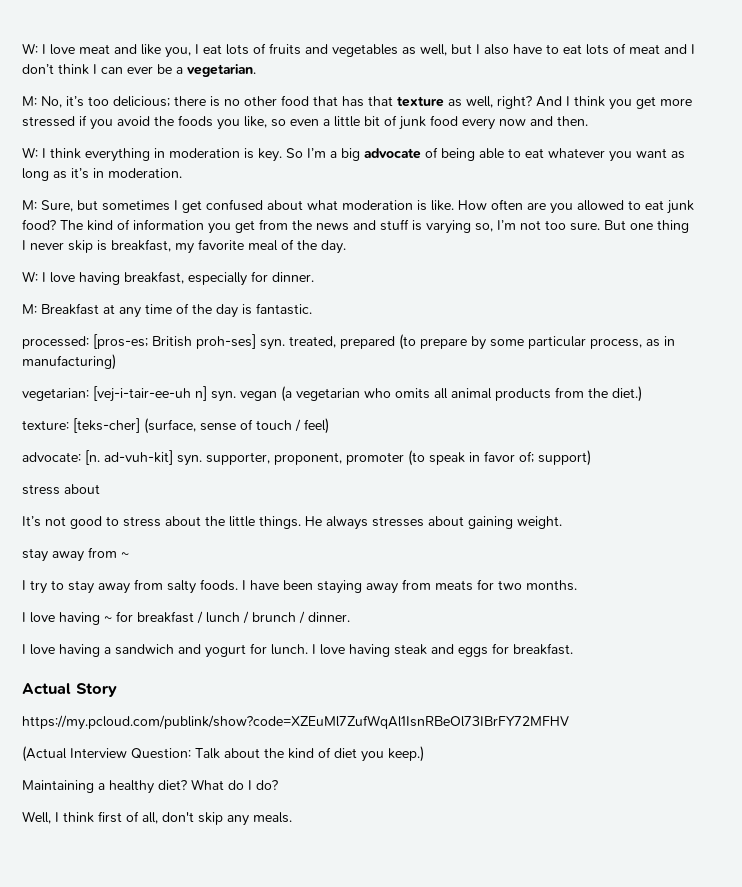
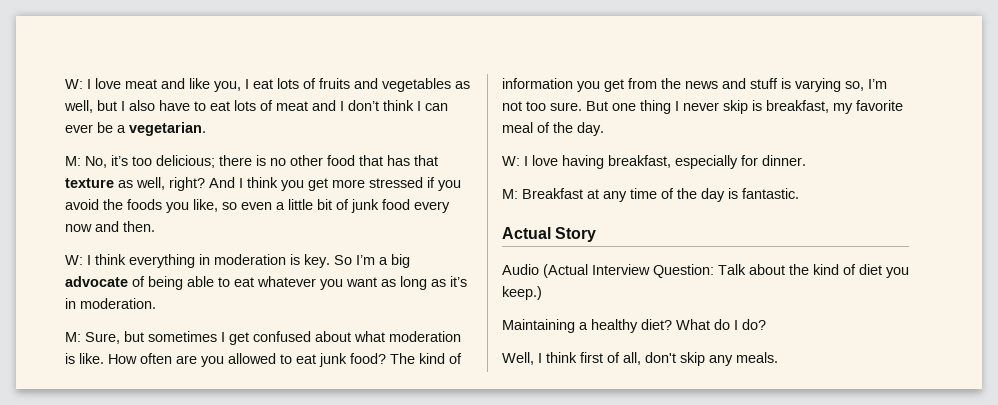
- processed: [pros-es; British proh-ses] syn. treated, prepared (to prepare by some particular process, as in manufacturing)
- vegetarian: [vej-i-tair-ee-uh n] syn. vegan (a vegetarian who omits all animal products from the diet.)
- texture: [teks-cher] (surface, sense of touch / feel)
- advocate: [n. ad-vuh-kit] syn. supporter, proponent, promoter (to speak in favor of; support)
- stress about
- It’s not good to stress about the little things. He always stresses about gaining weight.
- stay away from ~
- I try to stay away from salty foods. I have been staying away from meats for two months.
- I love having ~ for breakfast / lunch / brunch / dinner.
- I love having a sandwich and yogurt for lunch. I love having steak and eggs for breakfast.
- https://my.pcloud.com/publink/show?code=XZEuMl7ZufWqAl1IsnRBeOl73IBrFY72MFHV
- (Actual Interview Question: Talk about the kind of diet you keep.)
+ Audio (Actual Interview Question: Talk about the kind of diet you keep.)

